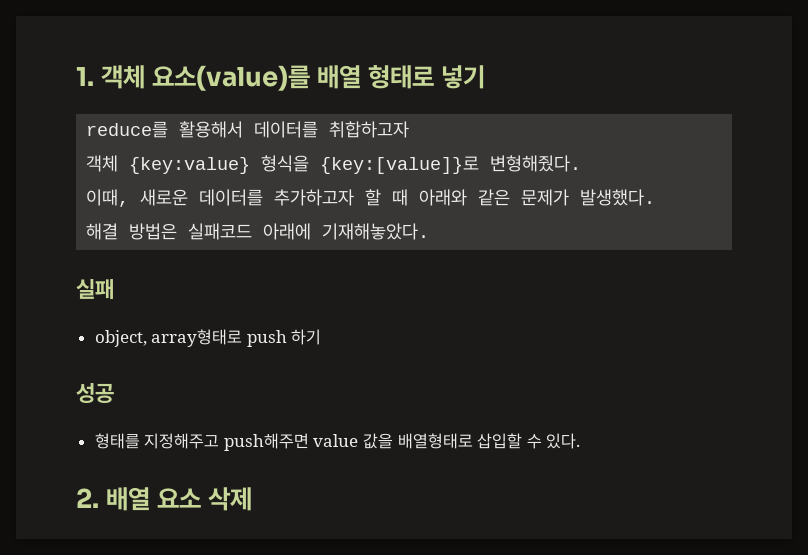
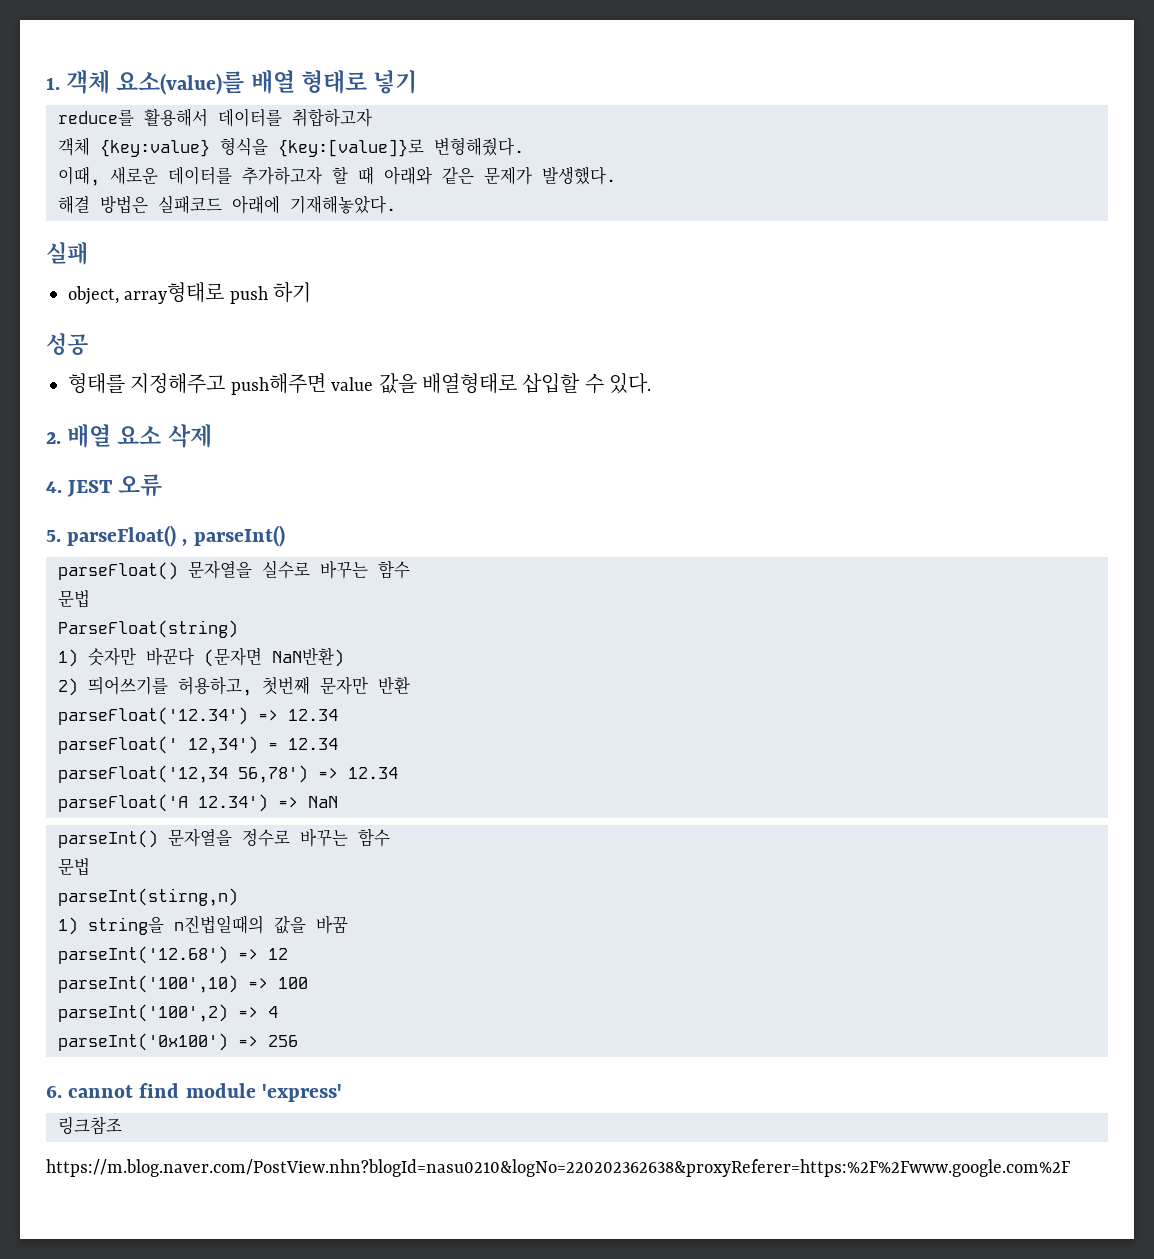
+ 4. JEST 오류
+ 5. parseFloat() , parseInt()
+ parseFloat() 문자열을 실수로 바꾸는 함수
+ 문법
+ ParseFloat(string)
+ 1) 숫자만 바꾼다 (문자면 NaN반환)
+ 2) 띄어쓰기를 허용하고, 첫번째 문자만 반환
+ parseFloat('12.34') => 12.34
+ parseFloat(' 12,34') = 12.34
+ parseFloat('12,34 56,78') => 12.34
+ parseFloat('A 12.34') => NaN
+ parseInt() 문자열을 정수로 바꾸는 함수
+ 문법
+ parseInt(stirng,n)
+ 1) string을 n진법일때의 값을 바꿈
+ parseInt('12.68') => 12
+ parseInt('100',10) => 100
+ parseInt('100',2) => 4
+ parseInt('0x100') => 256
+ 6. cannot find module 'express'
+ 링크참조
+ https://m.blog.naver.com/PostView.nhn?blogId=nasu0210&logNo=220202362638&proxyReferer=https:%2F%2Fwww.google.com%2F

